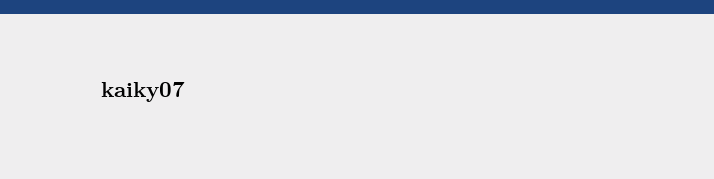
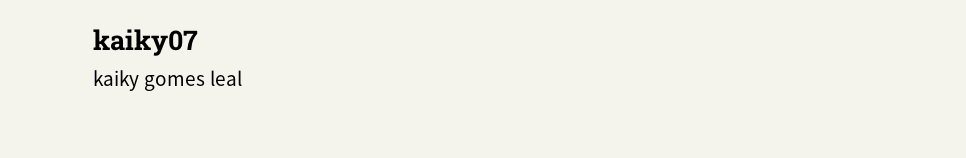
+ kaiky gomes leal

